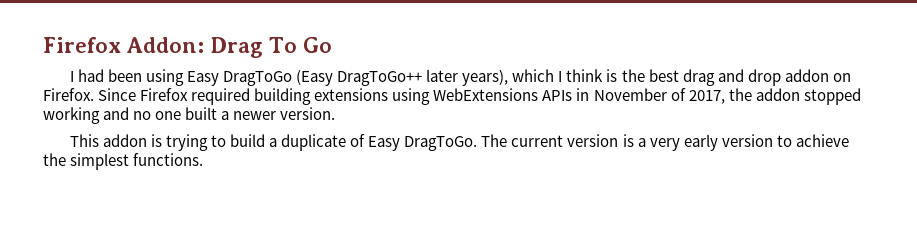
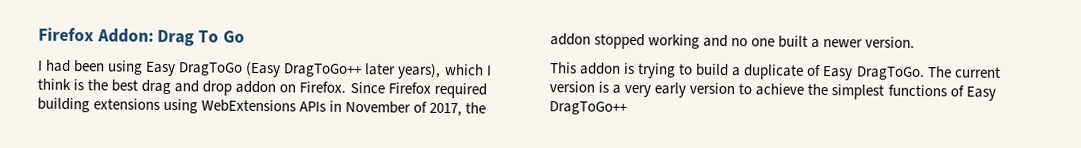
- The current version is a very early version to achieve the simplest functions.
+ The current version is a very early version to achieve the simplest functions of Easy DragToGo++

